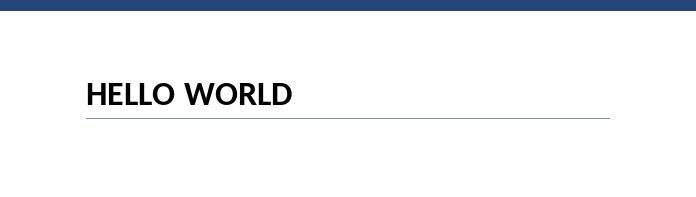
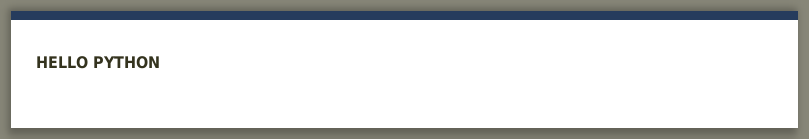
- HELLO WORLD
+ HELLO PYTHON

